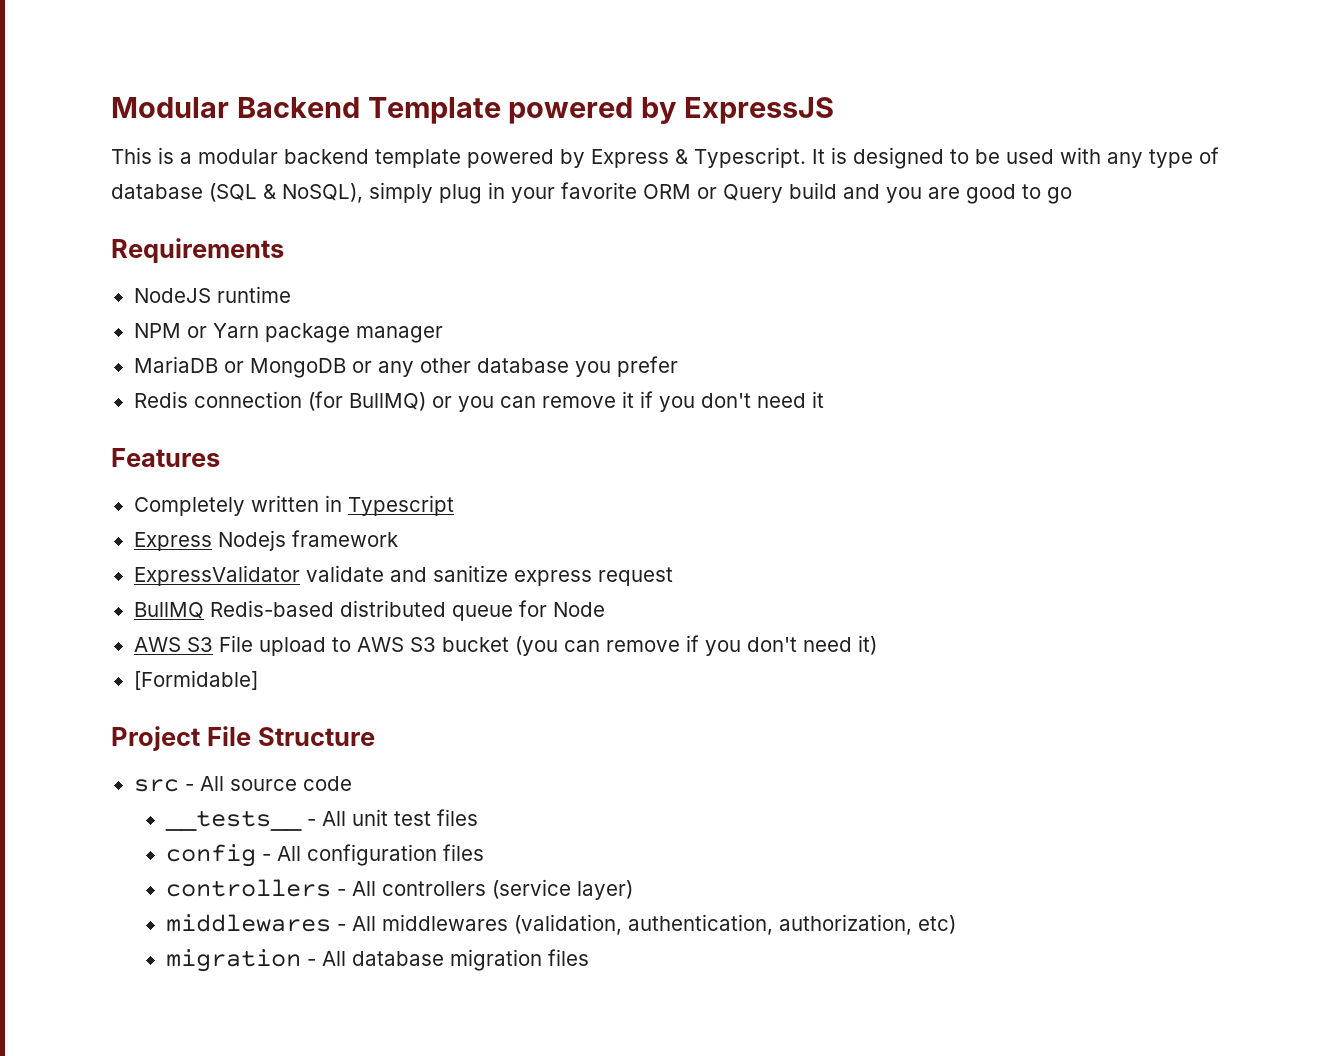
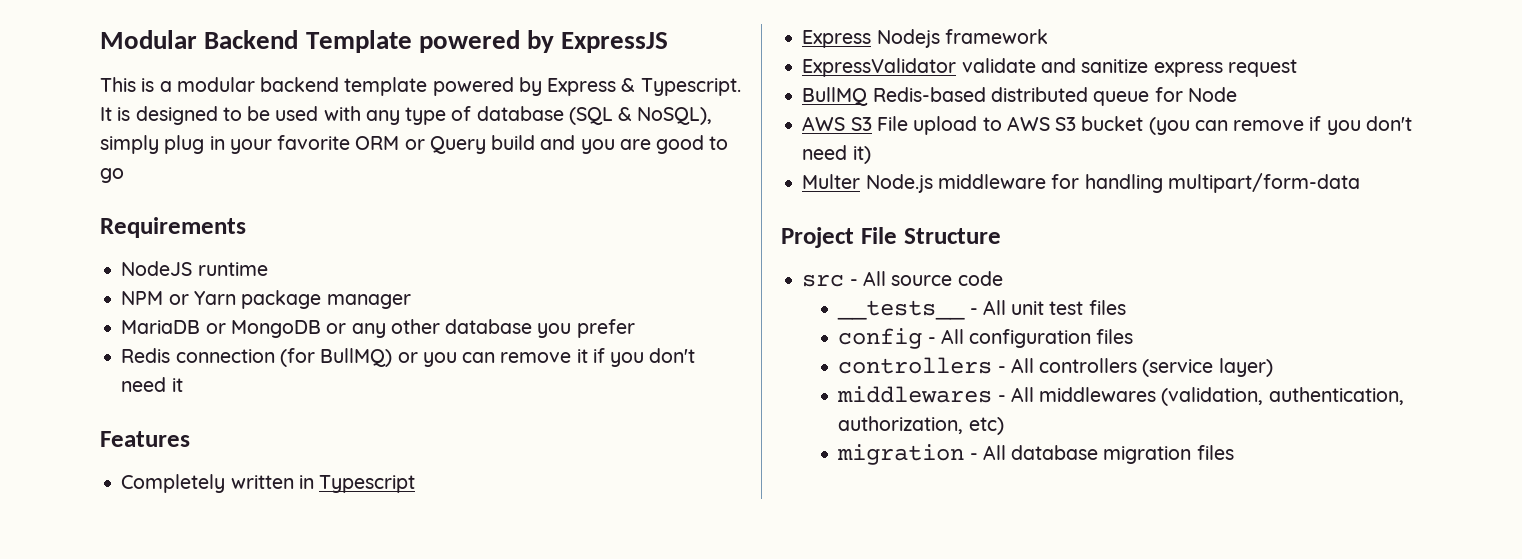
- [Formidable]
+ Multer Node.js middleware for handling multipart/form-data

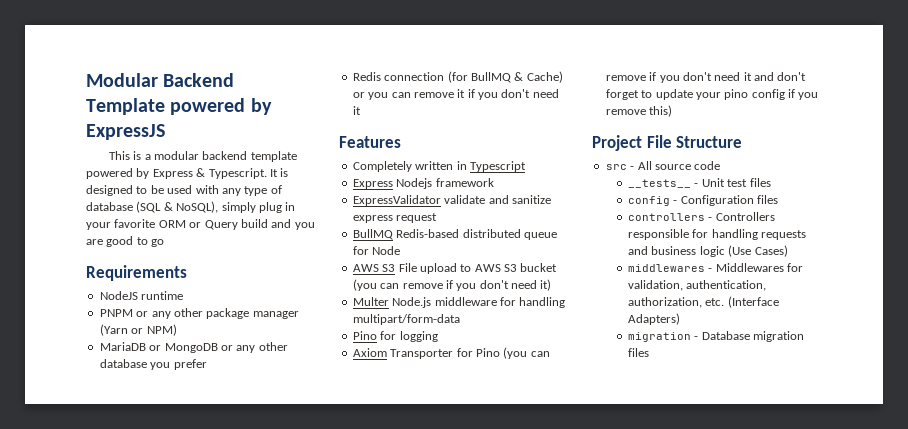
- NPM or Yarn package manager
+ PNPM or any other package manager (Yarn or NPM)
- Redis connection (for BullMQ) or you can remove it if you don't need it
+ Redis connection (for BullMQ & Cache) or you can remove it if you don't need it
+ Pino for logging
+ Axiom Transporter for Pino (you can remove if you don't need it and don't forget to update your pino config if you remove this)
- __tests__ - All unit test files
+ __tests__ - Unit test files
- config - All configuration files
+ config - Configuration files
- controllers - All controllers (service layer)
- middlewares - All middlewares (validation, authentication, authorization, etc)
+ controllers - Controllers responsible for handling requests and business logic (Use Cases)
+ middlewares - Middlewares for validation, authentication, authorization, etc. (Interface Adapters)
- migration - All database migration files
+ migration - Database migration files

